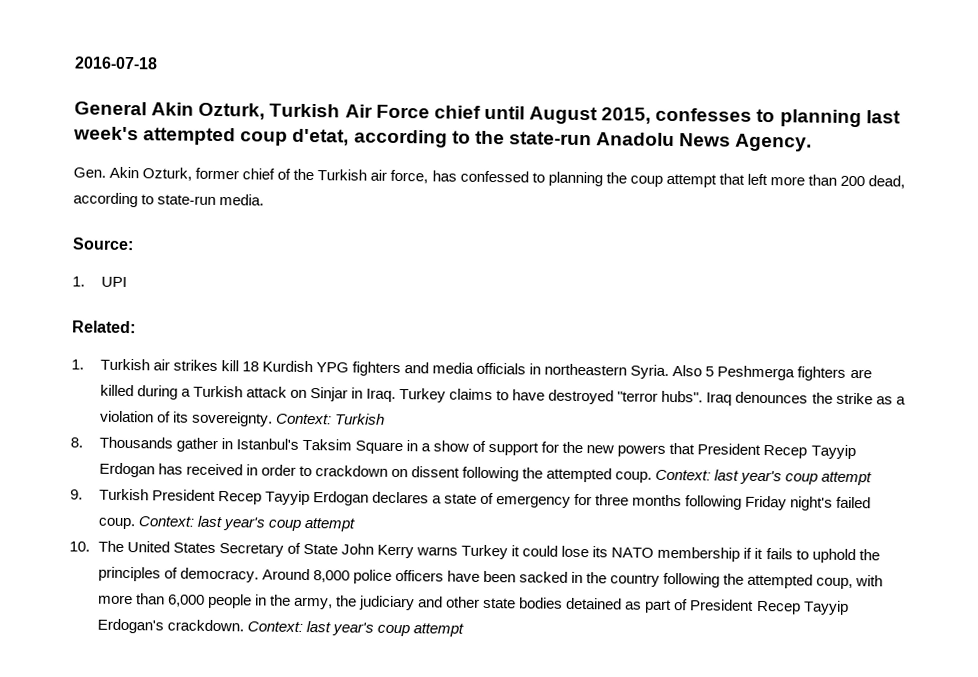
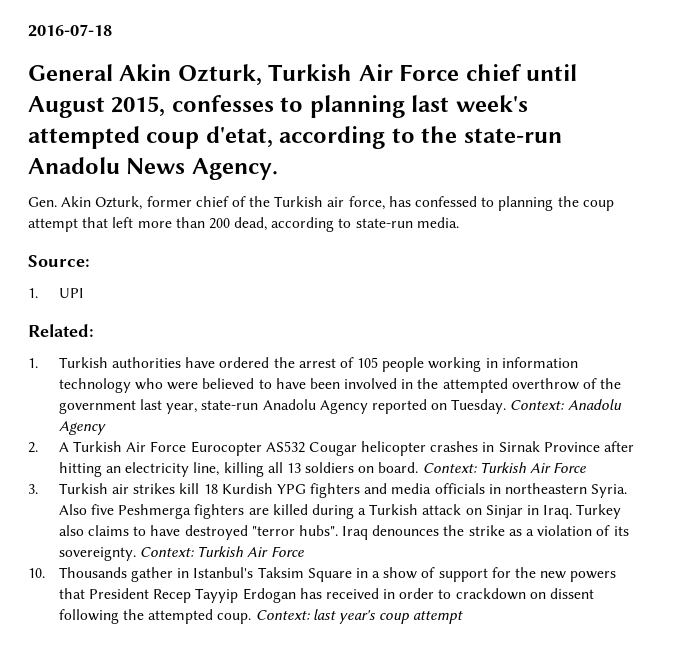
- 1. Turkish air strikes kill 18 Kurdish YPG fighters and media officials in northeastern Syria.
+ 1. Turkish authorities have ordered the arrest of 105 people working in information technology who were believed to have been involved in the attempted overthrow of the government last year, state-run Anadolu Agency reported on Tuesday. Context: Anadolu Agency
+ 2. A Turkish Air Force Eurocopter AS532 Cougar helicopter crashes in Sirnak Province after hitting an electricity line, killing all 13 soldiers on board. Context: Turkish Air Force
+ 3. Turkish air strikes kill 18 Kurdish YPG fighters and media officials in northeastern Syria.
- Also 5 Peshmerga fighters are killed during a Turkish attack on Sinjar in Iraq.
+ Also five Peshmerga fighters are killed during a Turkish attack on Sinjar in Iraq.
- Turkey claims to have destroyed "terror hubs".
+ Turkey also claims to have destroyed "terror hubs".
- Iraq denounces the strike as a violation of its sovereignty. Context: Turkish
- 8. Thousands gather in Istanbul's Taksim Square in a show of support for the new powers that President Recep Tayyip Erdogan has received in order to crackdown on dissent following the attempted coup.
+ Iraq denounces the strike as a violation of its sovereignty. Context: Turkish Air Force
+ 10. Thousands gather in Istanbul's Taksim Square in a show of support for the new powers that President Recep Tayyip Erdogan has received in order to crackdown on dissent following the attempted coup.
- 9. Turkish President Recep Tayyip Erdogan declares a state of emergency for three months following Friday night's failed coup. Context: last year's coup attempt
- 10. The United States Secretary of State John Kerry warns Turkey it could lose its NATO membership if it fails to uphold the principles of democracy. Around 8,000 police officers have been sacked in the country following the attempted coup, with more than 6,000 people in the army, the judiciary and other state bodies detained as part of President Recep Tayyip Erdogan's crackdown. Context: last year's coup attempt

